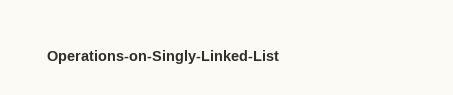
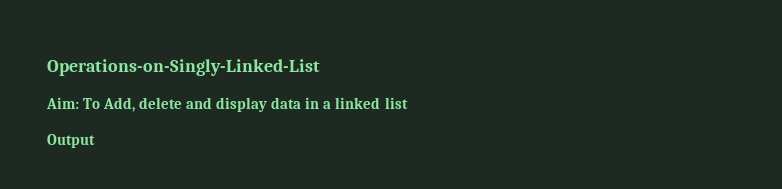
+ Aim: To Add, delete and display data in a linked list
+ Output

